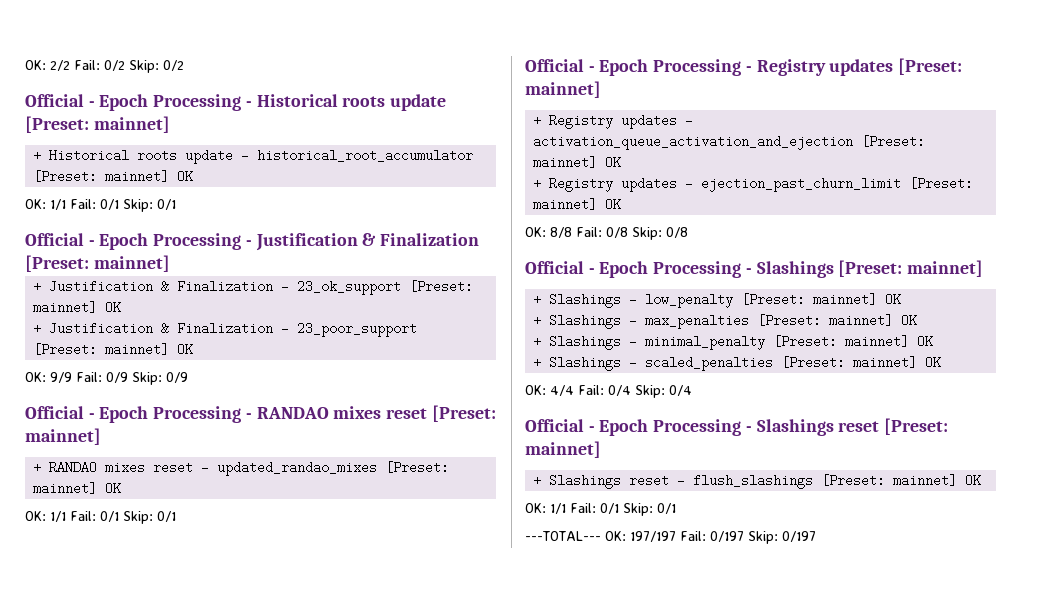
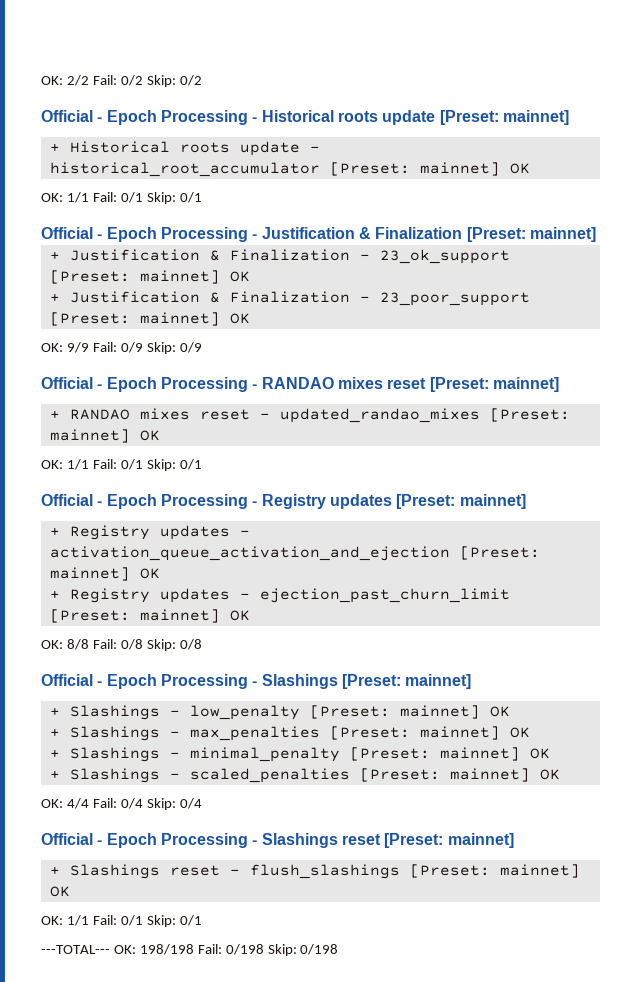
- ---TOTAL--- OK: 197/197 Fail: 0/197 Skip: 0/197
+ ---TOTAL--- OK: 198/198 Fail: 0/198 Skip: 0/198

